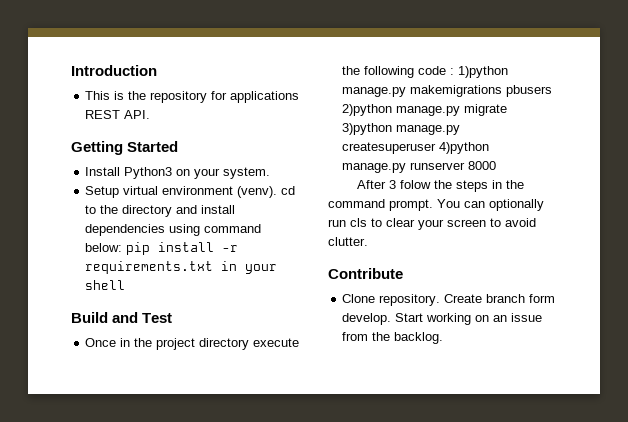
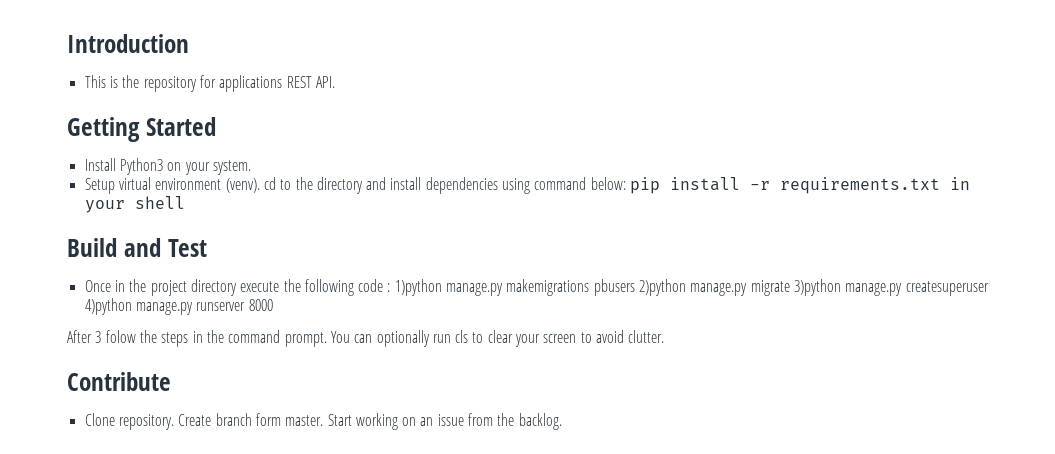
- Create branch form develop.
+ Create branch form master.

